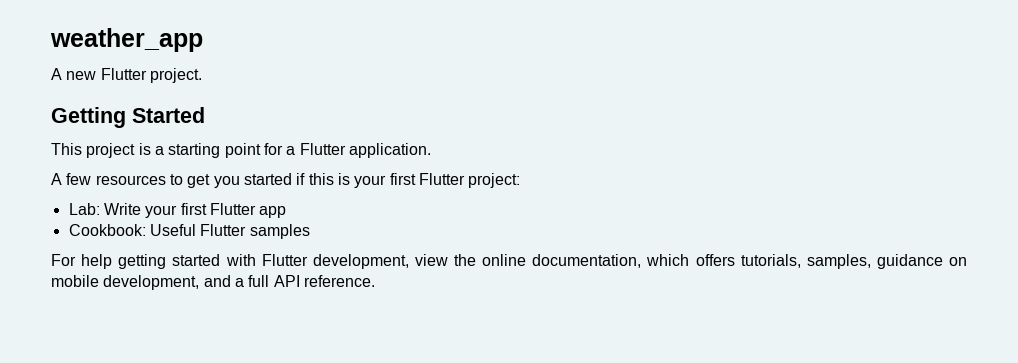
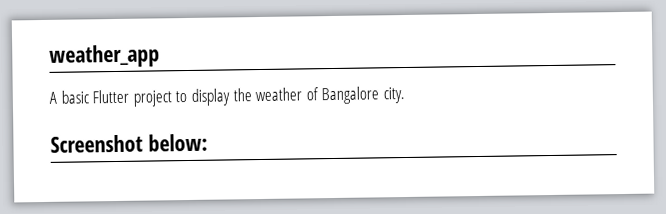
- A new Flutter project.
- Getting Started
- This project is a starting point for a Flutter application.
- A few resources to get you started if this is your first Flutter project:
- Lab: Write your first Flutter app
- Cookbook: Useful Flutter samples
- For help getting started with Flutter development, view the online documentation, which offers tutorials, samples, guidance on mobile development, and a full API reference.
+ A basic Flutter project to display the weather of Bangalore city.
+ Screenshot below:

